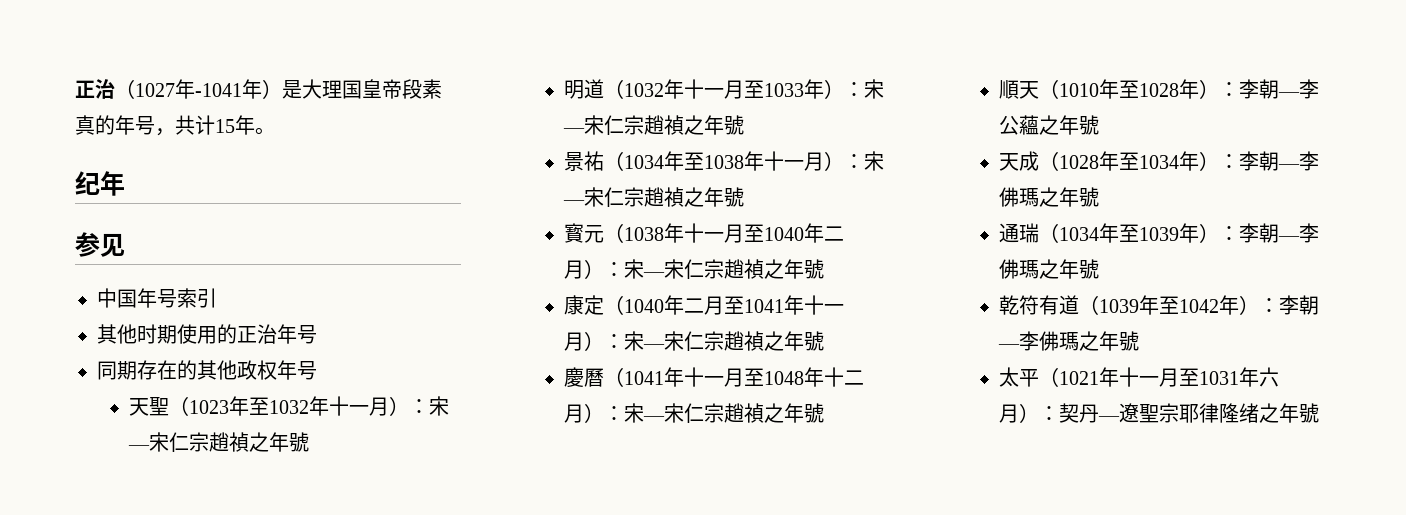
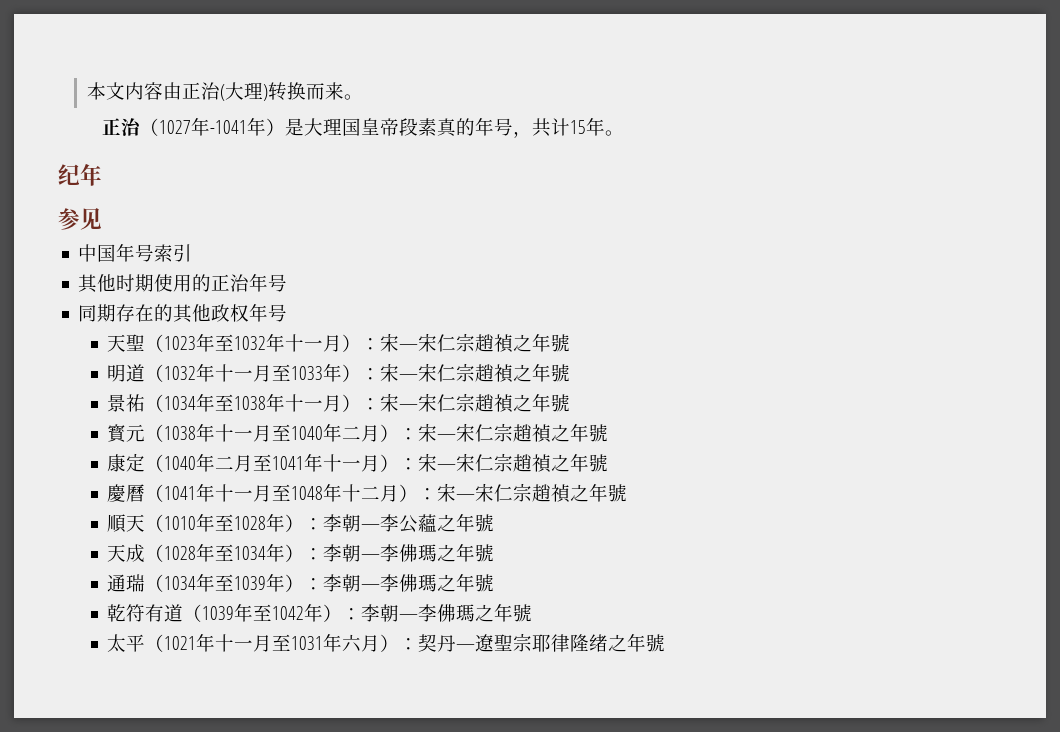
+ 本文内容由正治(大理)转换而来。

